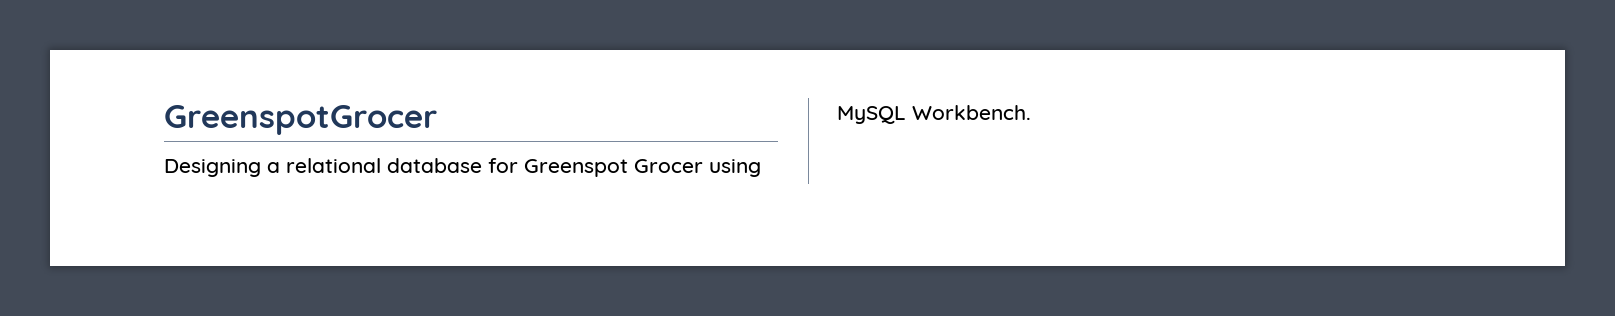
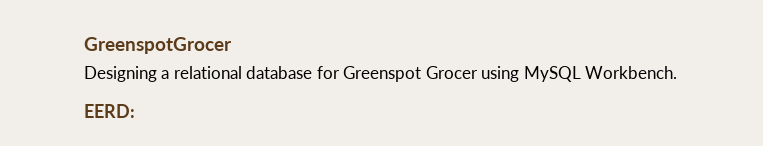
+ EERD:

